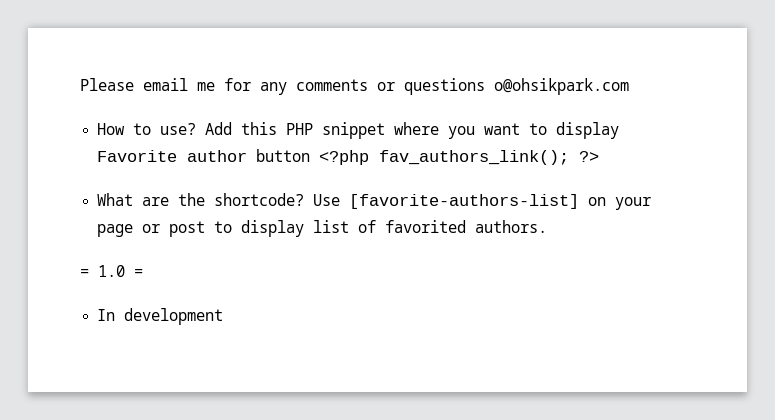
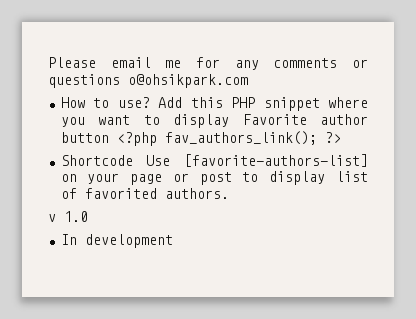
- What are the shortcode? Use [favorite-authors-list] on your page or post to display list of favorited authors.
+ Shortcode Use [favorite-authors-list] on your page or post to display list of favorited authors.
- = 1.0 =
+ v 1.0

